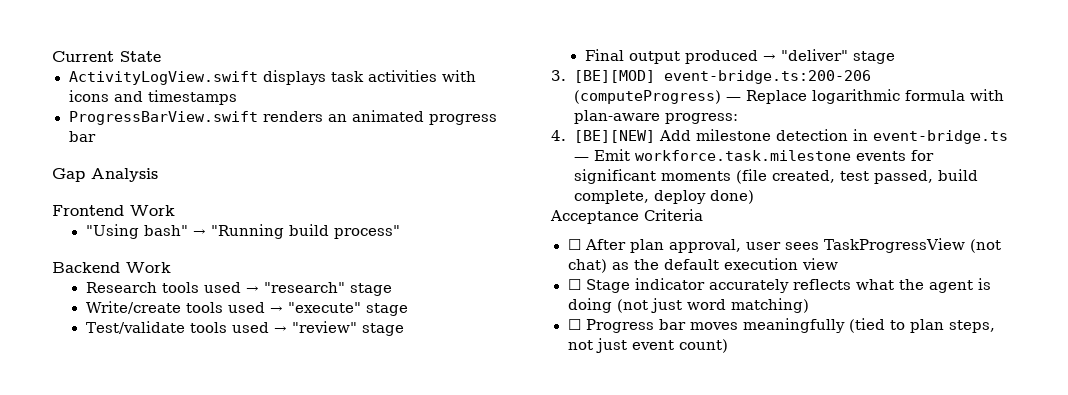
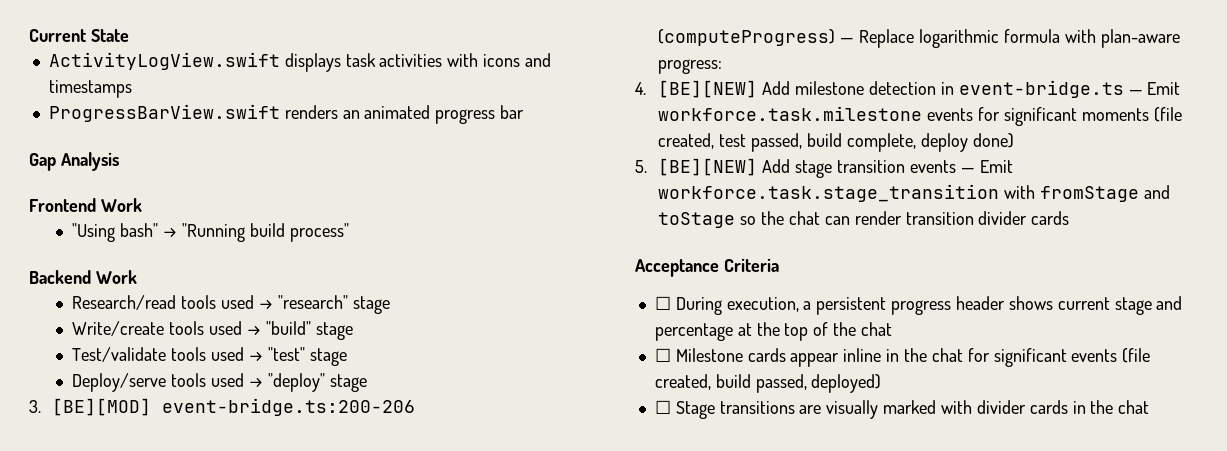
- Research tools used → "research" stage
+ Research/read tools used → "research" stage
- Write/create tools used → "execute" stage
+ Write/create tools used → "build" stage
- Test/validate tools used → "review" stage
- Final output produced → "deliver" stage
+ Test/validate tools used → "test" stage
+ Deploy/serve tools used → "deploy" stage
+ 5. [BE][NEW] Add stage transition events — Emit workforce.task.stage_transition with fromStage and toStage so the chat can render transition divider cards
  Acceptance Criteria
- ☐ After plan approval, user sees TaskProgressView (not chat) as the default execution view
- ☐ Stage indicator accurately reflects what the agent is doing (not just word matching)
- ☐ Progress bar moves meaningfully (tied to plan steps, not just event count)
+ ☐ During execution, a persistent progress header shows current stage and percentage at the top of the chat
+ ☐ Milestone cards appear inline in the chat for significant events (file created, build passed, deployed)
+ ☐ Stage transitions are visually marked with divider cards in the chat

